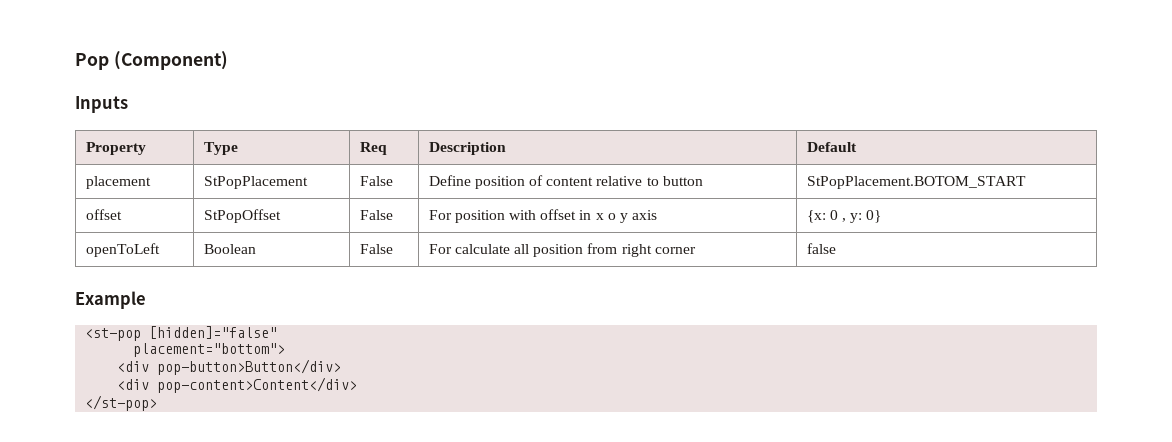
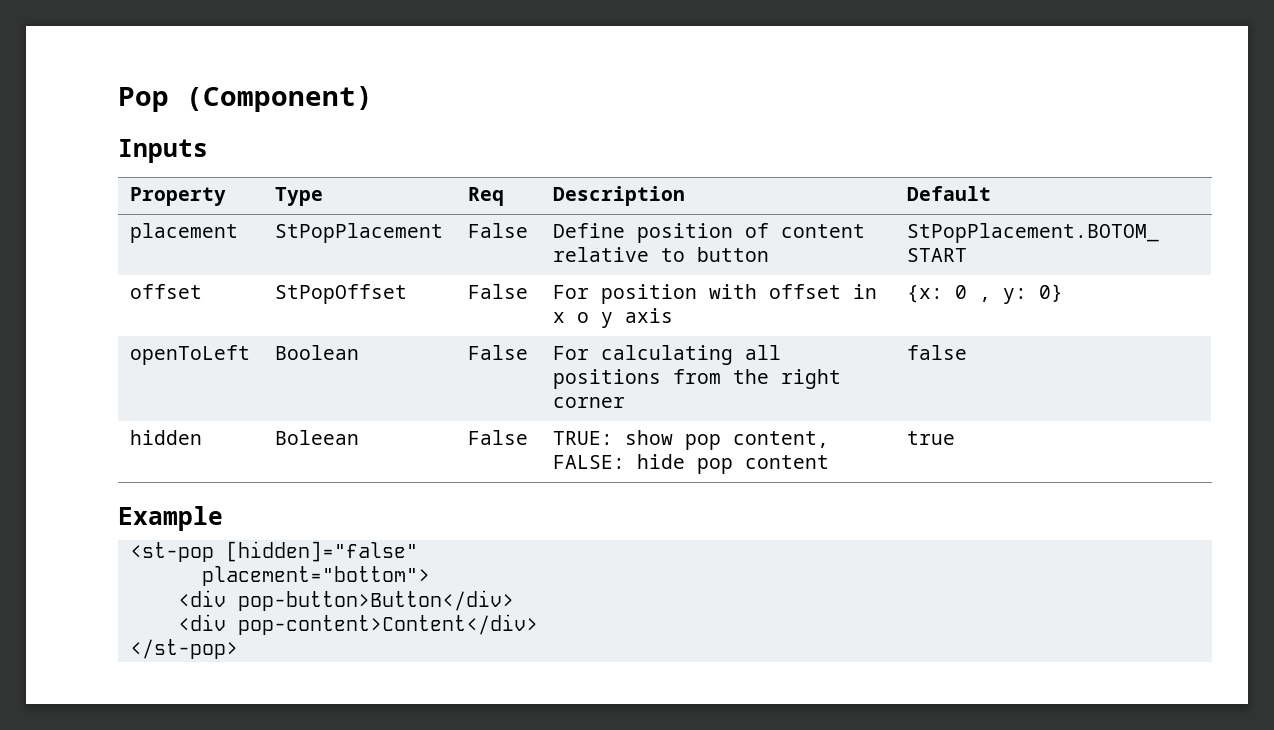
- openToLeft | Boolean | False | For calculate all position from right corner | false
+ openToLeft | Boolean | False | For calculating all positions from the right corner | false
+ hidden | Boleean | False | TRUE: show pop content, FALSE: hide pop content | true

